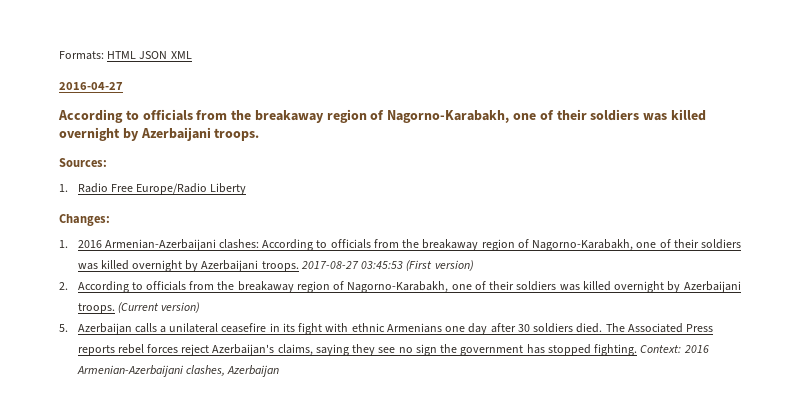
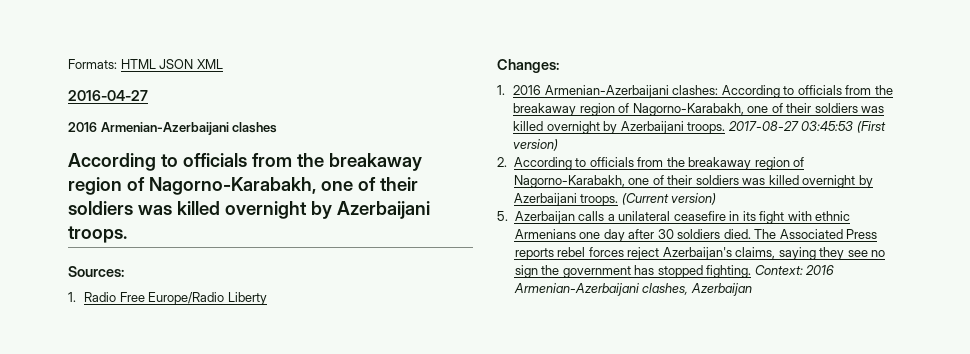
+ 2016 Armenian-Azerbaijani clashes

